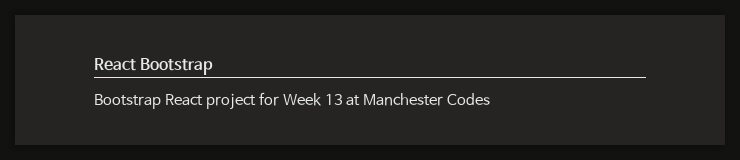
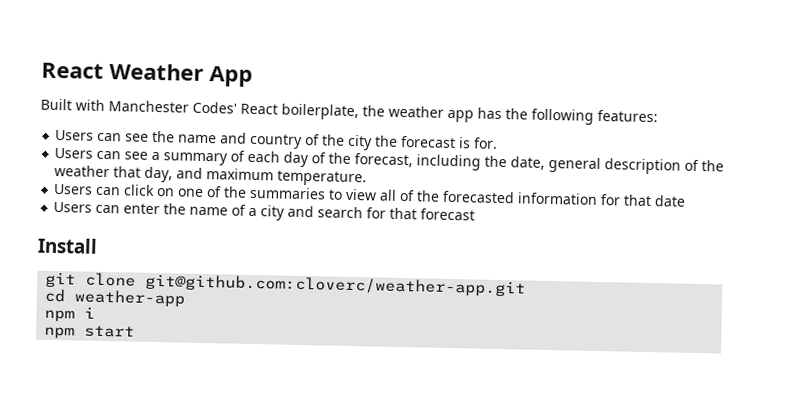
- React Bootstrap
- Bootstrap React project for Week 13 at Manchester Codes
+ React Weather App
+ Built with Manchester Codes' React boilerplate, the weather app has the following features:
+ Users can see the name and country of the city the forecast is for.
+ Users can see a summary of each day of the forecast, including the date, general description of the weather that day, and maximum temperature.
+ Users can click on one of the summaries to view all of the forecasted information for that date
+ Users can enter the name of a city and search for that forecast
+ Install
+ git clone git@github.com:cloverc/weather-app.git
+ cd weather-app
+ npm i
+ npm start

